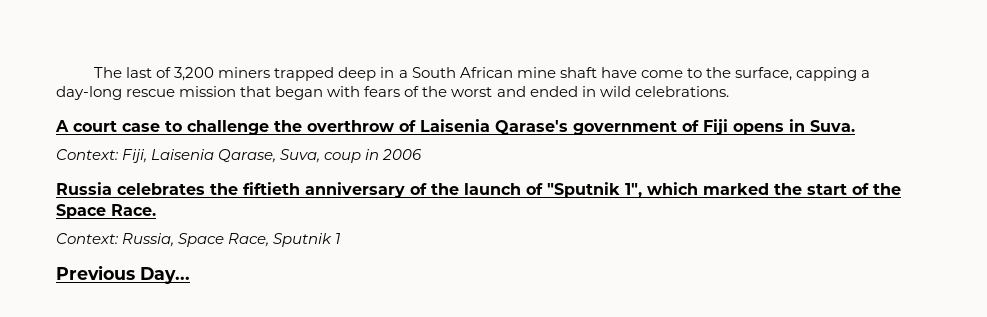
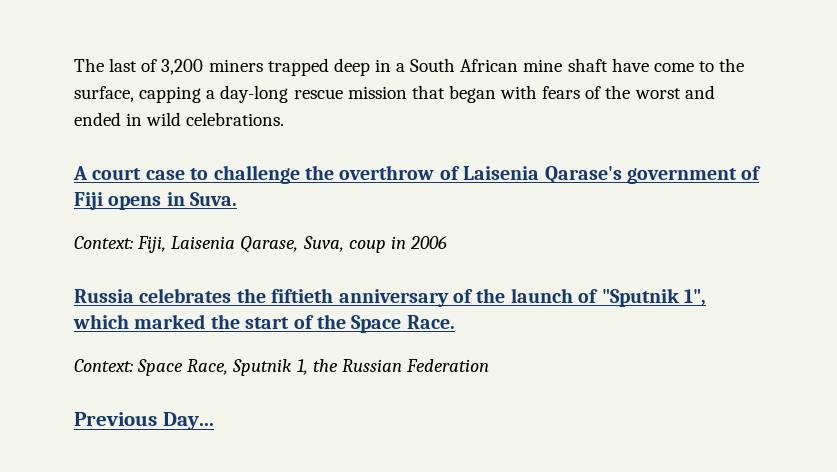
- Context: Russia, Space Race, Sputnik 1
+ Context: Space Race, Sputnik 1, the Russian Federation

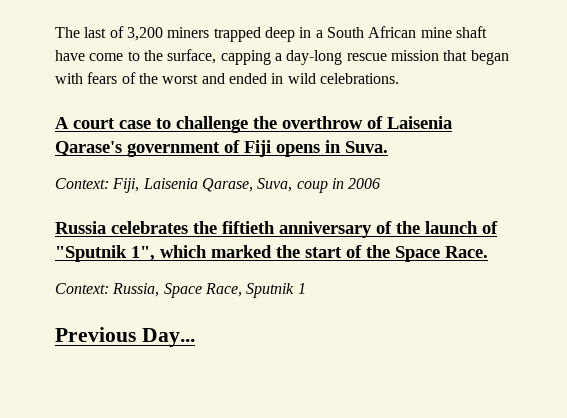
- Context: Space Race, Sputnik 1, the Russian Federation
+ Context: Russia, Space Race, Sputnik 1

